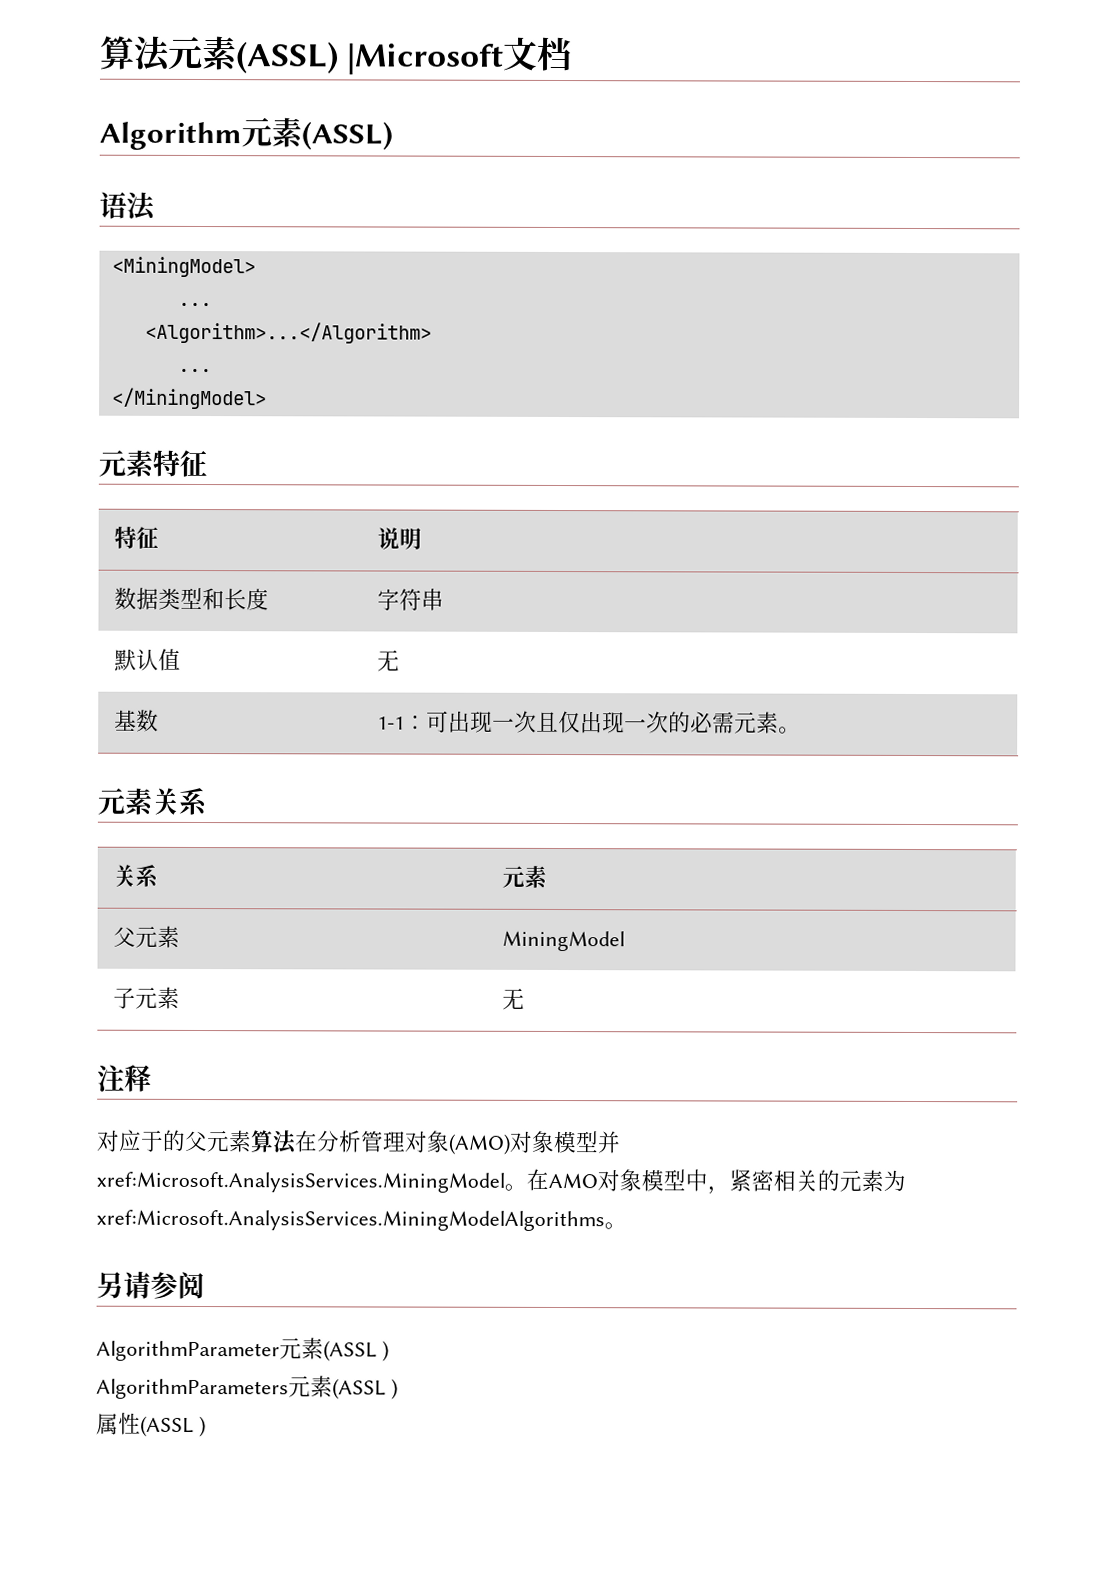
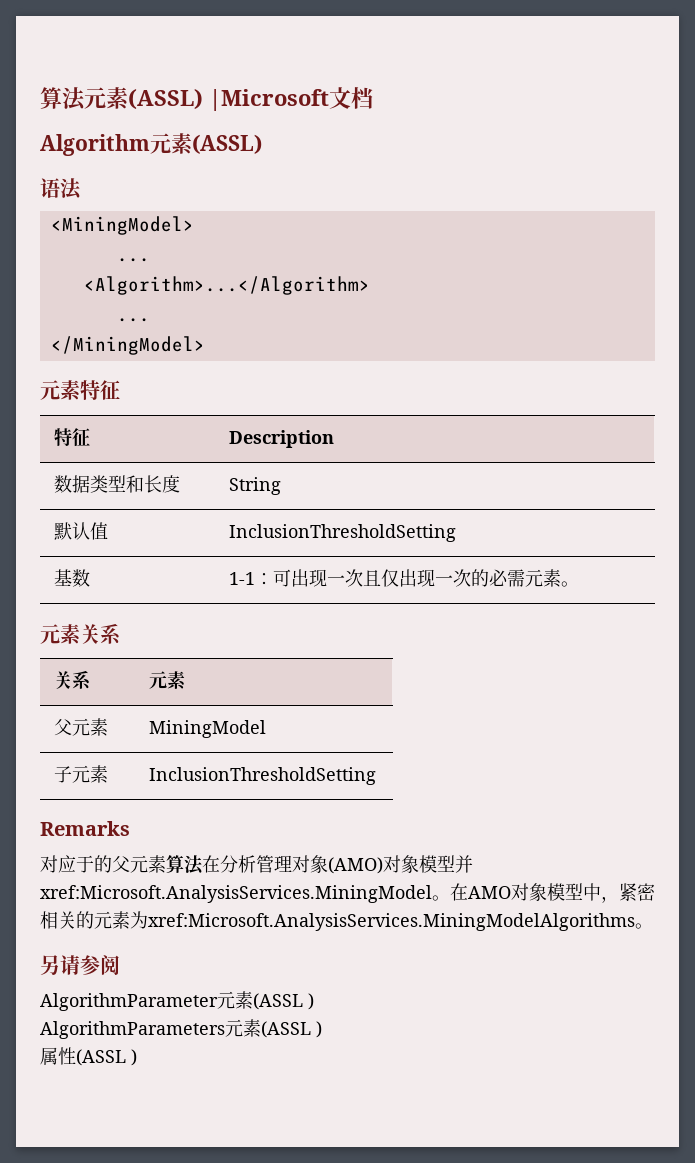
- 特征 | 说明
+ 特征 | Description
- 数据类型和长度 | 字符串
+ 数据类型和长度 | String
- 默认值 | 无
+ 默认值 | InclusionThresholdSetting
- 子元素 | 无
- 注释
+ 子元素 | InclusionThresholdSetting
+ Remarks

